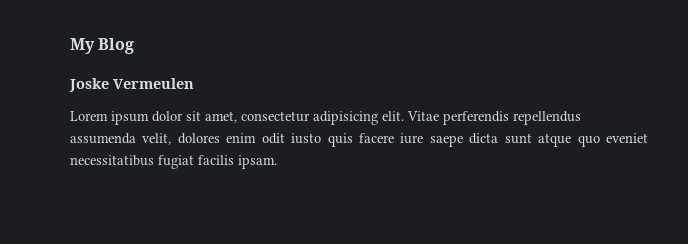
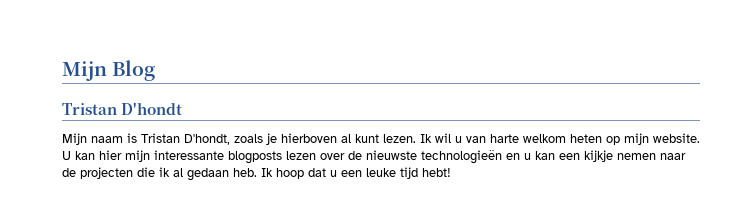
- My Blog
+ Mijn Blog
- Joske Vermeulen
- Lorem ipsum dolor sit amet, consectetur adipisicing elit. Vitae perferendis repellendus assumenda velit, dolores enim odit iusto quis facere iure saepe dicta sunt atque quo eveniet necessitatibus fugiat facilis ipsam.
+ Tristan D'hondt
+ Mijn naam is Tristan D'hondt, zoals je hierboven al kunt lezen. Ik wil u van harte welkom heten op mijn website. U kan hier mijn interessante blogposts lezen over de nieuwste technologieën en u kan een kijkje nemen naar de projecten die ik al gedaan heb. Ik hoop dat u een leuke tijd hebt!

